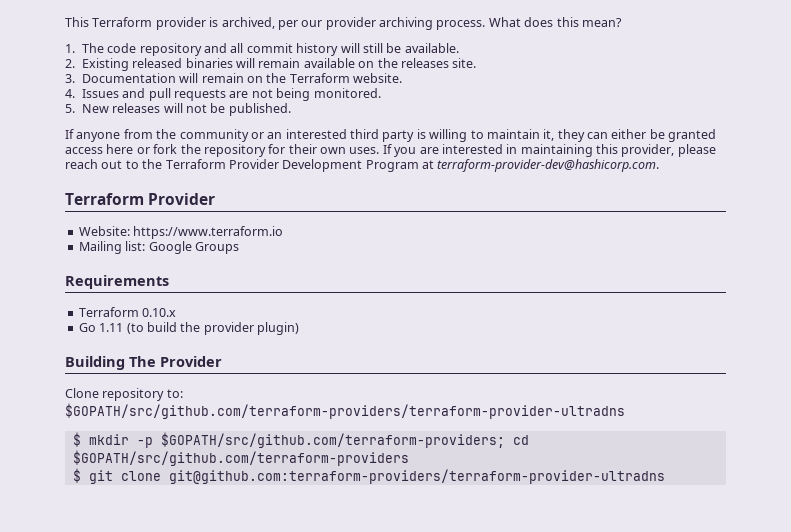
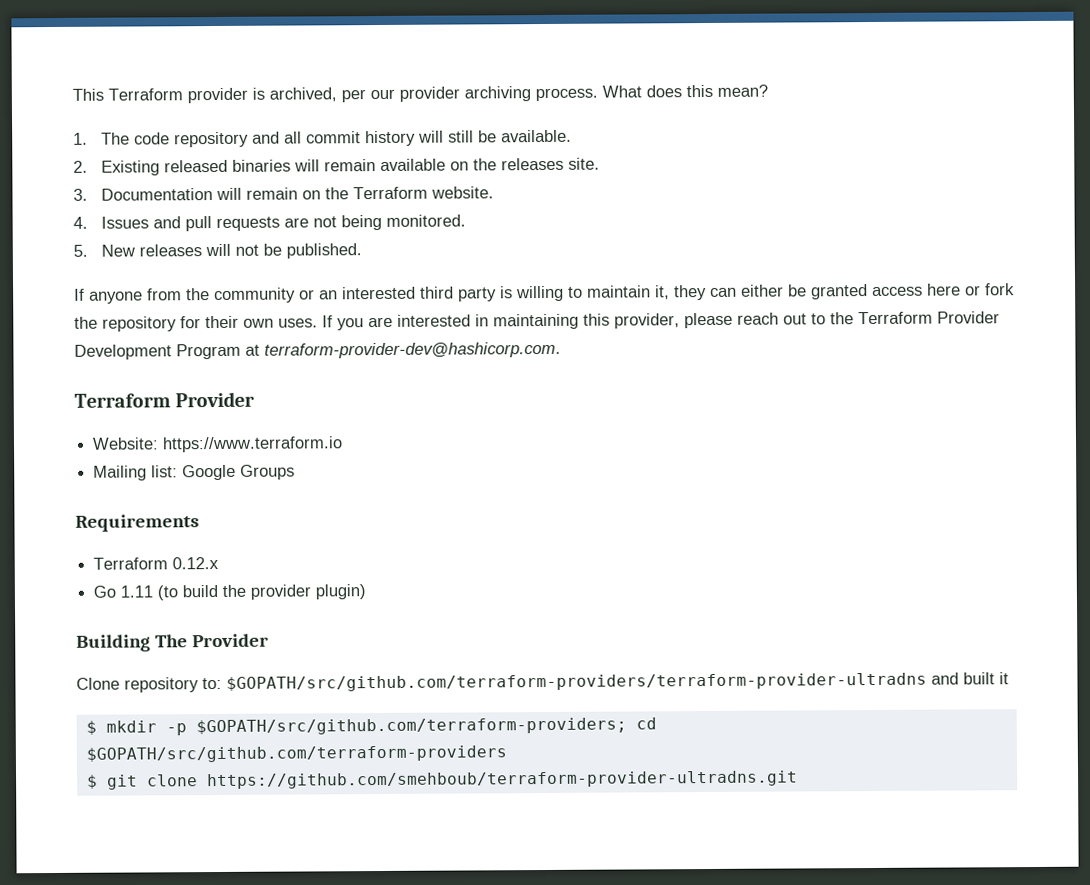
- Terraform 0.10.x
+ Terraform 0.12.x
- Clone repository to: $GOPATH/src/github.com/terraform-providers/terraform-provider-ultradns
+ Clone repository to: $GOPATH/src/github.com/terraform-providers/terraform-provider-ultradns and built it
- $ git clone git@github.com:terraform-providers/terraform-provider-ultradns
+ $ git clone https://github.com/smehboub/terraform-provider-ultradns.git

